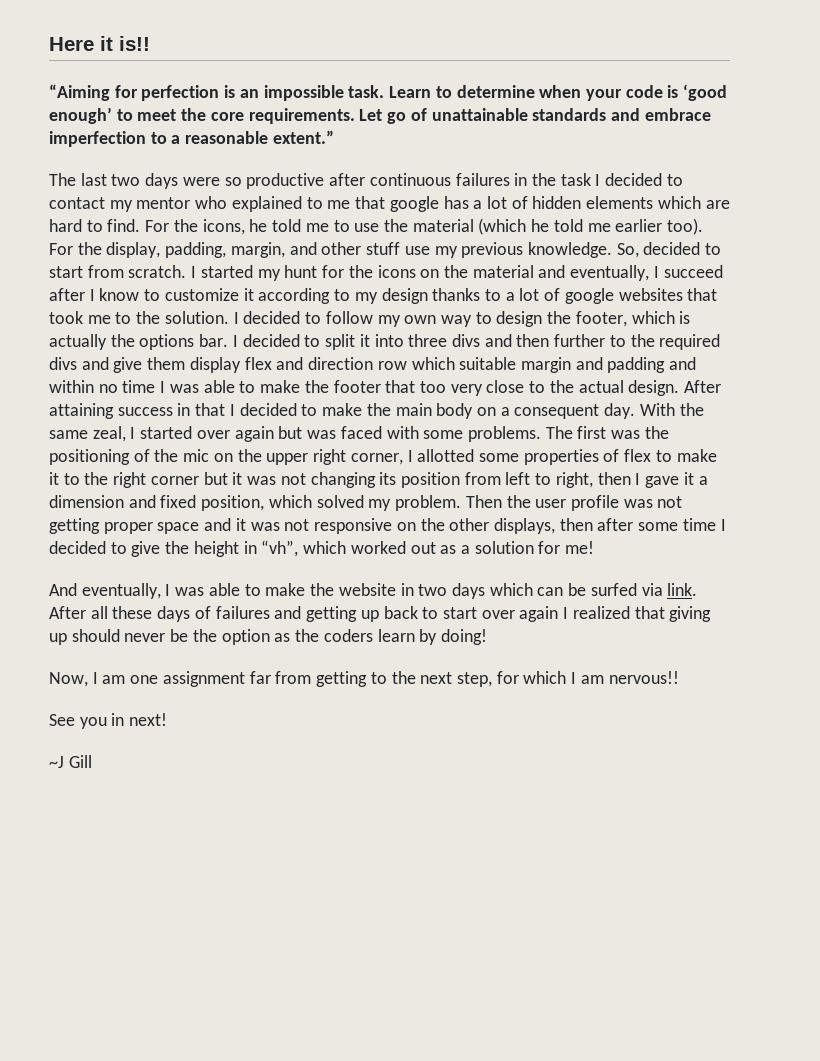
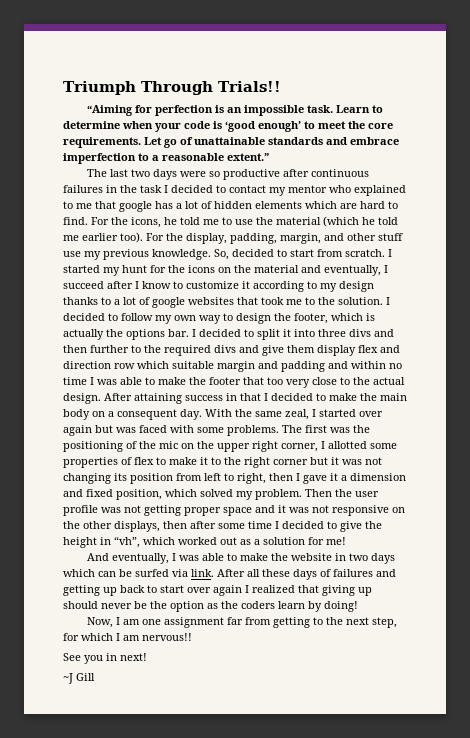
- Here it is!!
+ Triumph Through Trials!!

